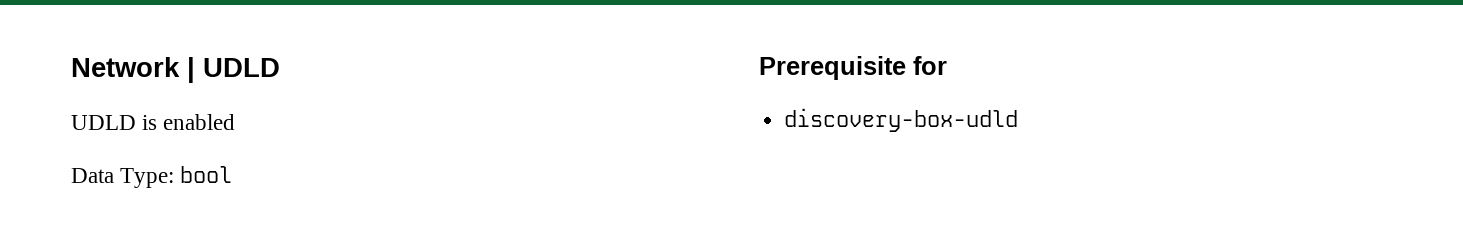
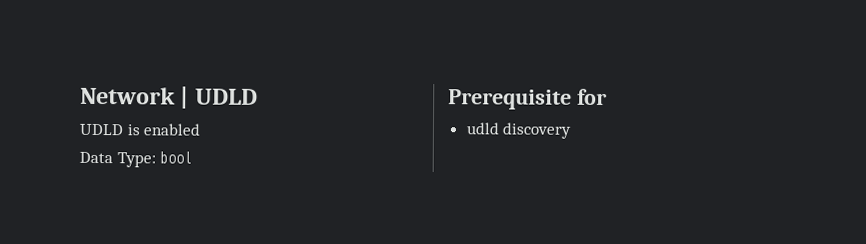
- discovery-box-udld
+ udld discovery

